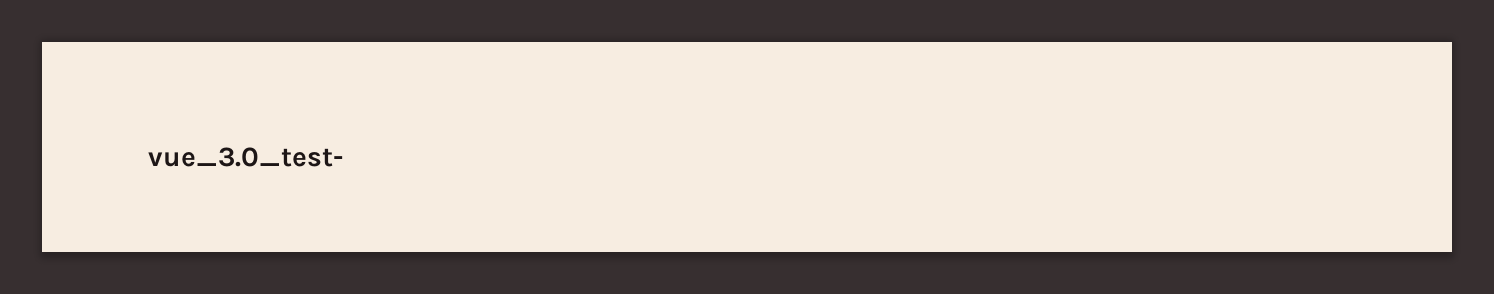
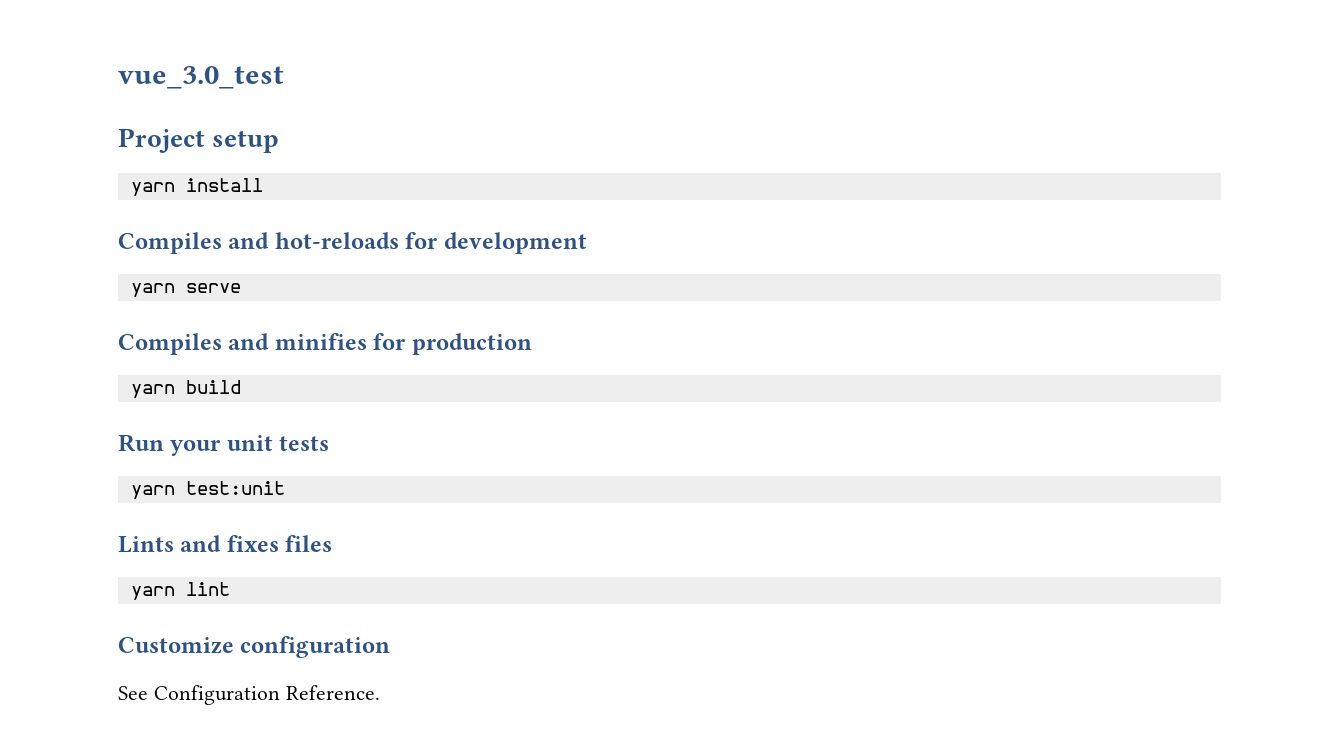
- vue_3.0_test-
+ vue_3.0_test
+ Project setup
+ yarn install
+ Compiles and hot-reloads for development
+ yarn serve
+ Compiles and minifies for production
+ yarn build
+ Run your unit tests
+ yarn test:unit
+ Lints and fixes files
+ yarn lint
+ Customize configuration
+ See Configuration Reference.

